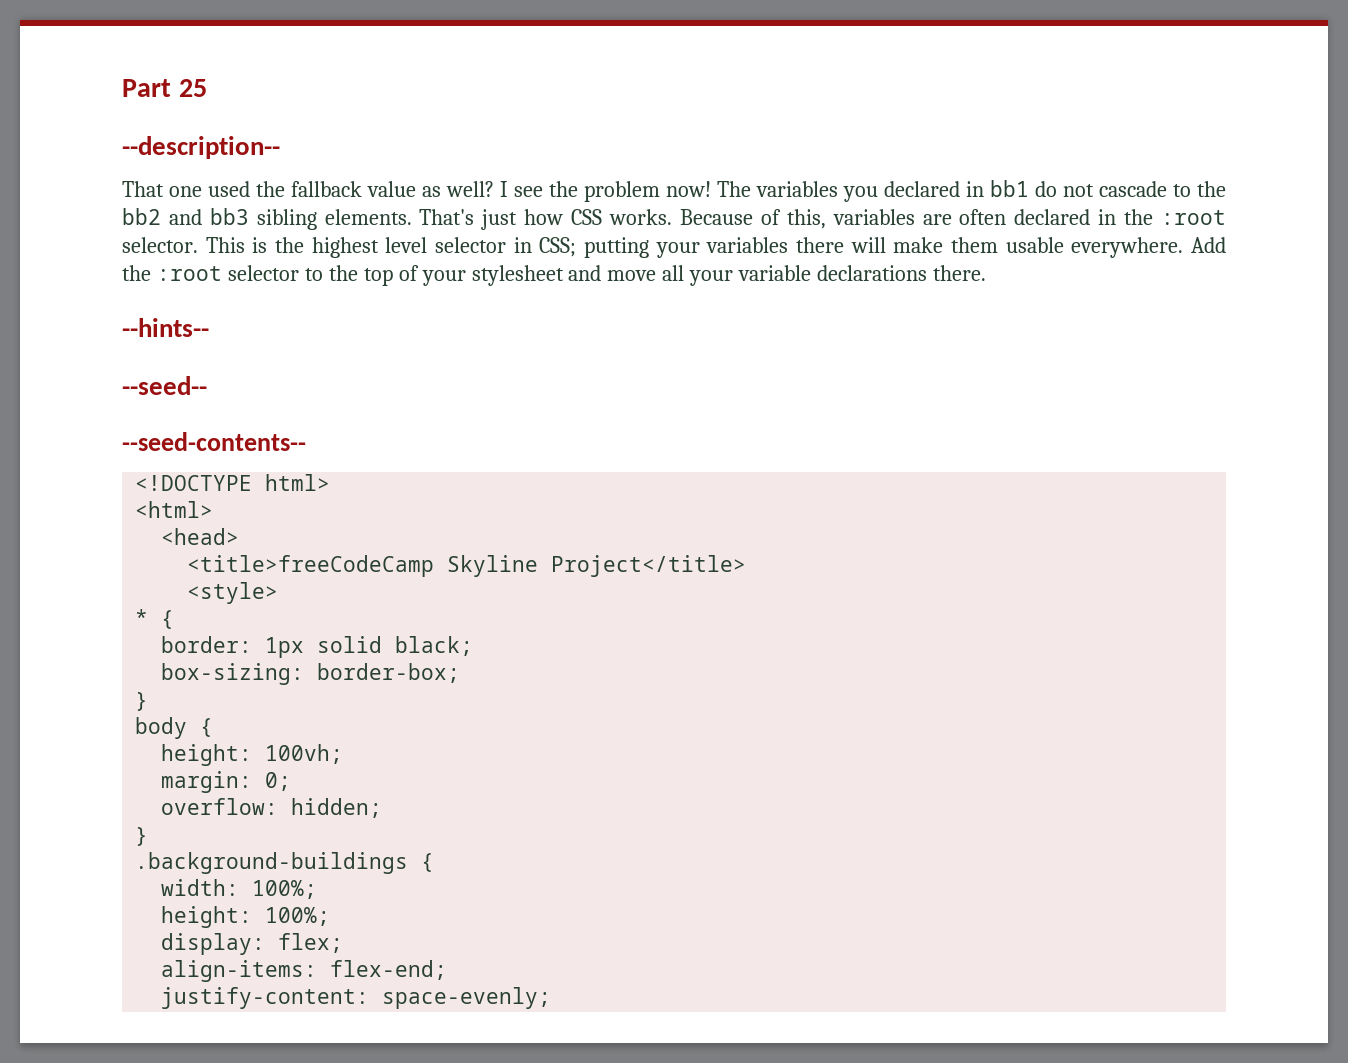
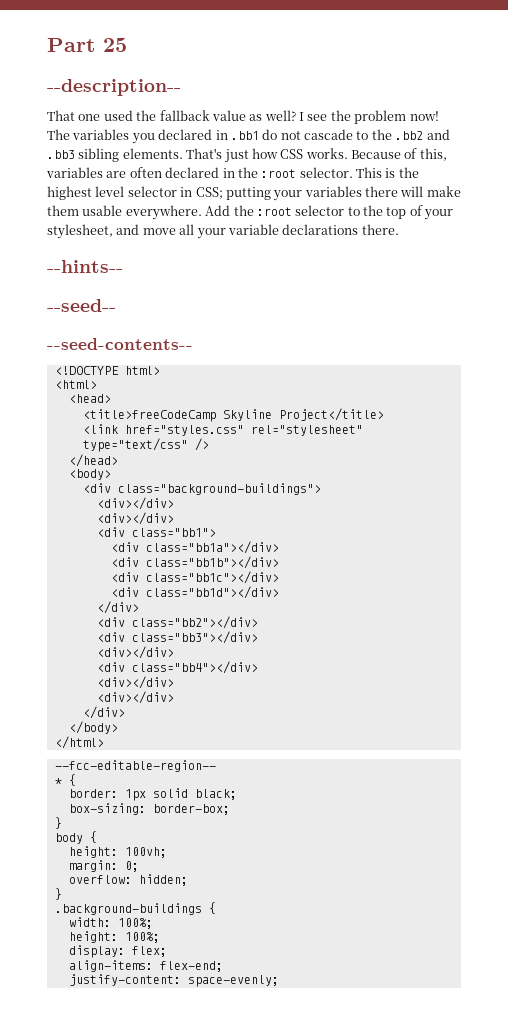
- The variables you declared in bb1 do not cascade to the bb2 and bb3 sibling elements.
+ The variables you declared in .bb1 do not cascade to the .bb2 and .bb3 sibling elements.
- Add the :root selector to the top of your stylesheet and move all your variable declarations there.
+ Add the :root selector to the top of your stylesheet, and move all your variable declarations there.
- <style>
+ <link href="styles.css" rel="stylesheet" type="text/css" />
+ </head>
+ <body>
+ <div class="background-buildings">
+ <div></div>
+ <div></div>
+ <div class="bb1">
+ <div class="bb1a"></div>
+ <div class="bb1b"></div>
+ <div class="bb1c"></div>
+ <div class="bb1d"></div>
+ </div>
+ <div class="bb2"></div>
+ <div class="bb3"></div>
+ <div></div>
+ <div class="bb4"></div>
+ <div></div>
+ <div></div>
+ </div>
+ </body>
+ </html>
+ --fcc-editable-region--

